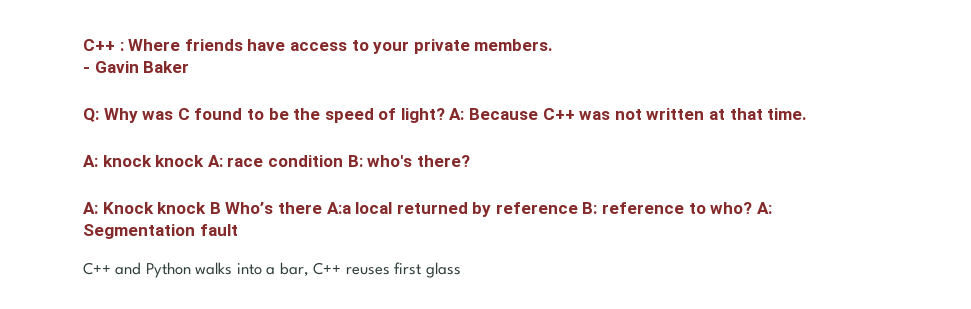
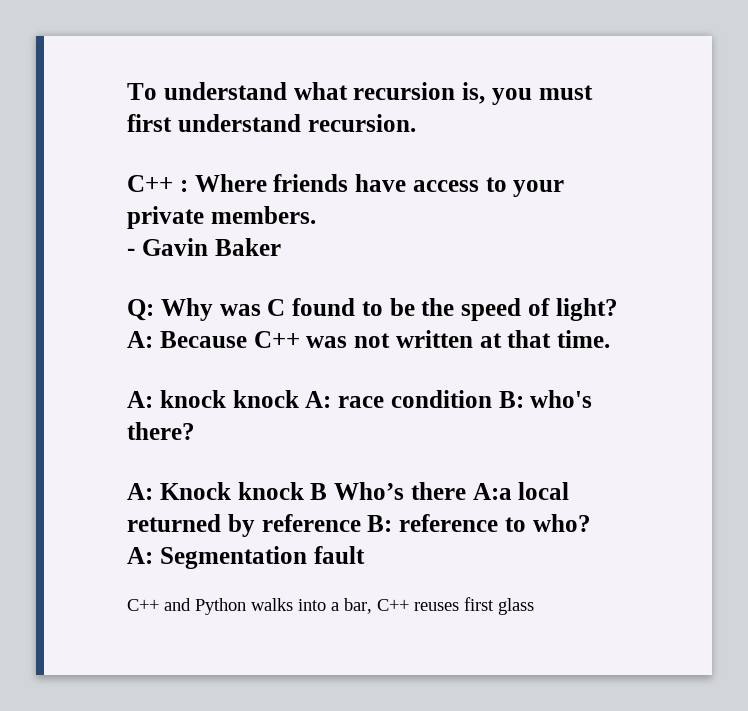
+ To understand what recursion is, you must first understand recursion.

